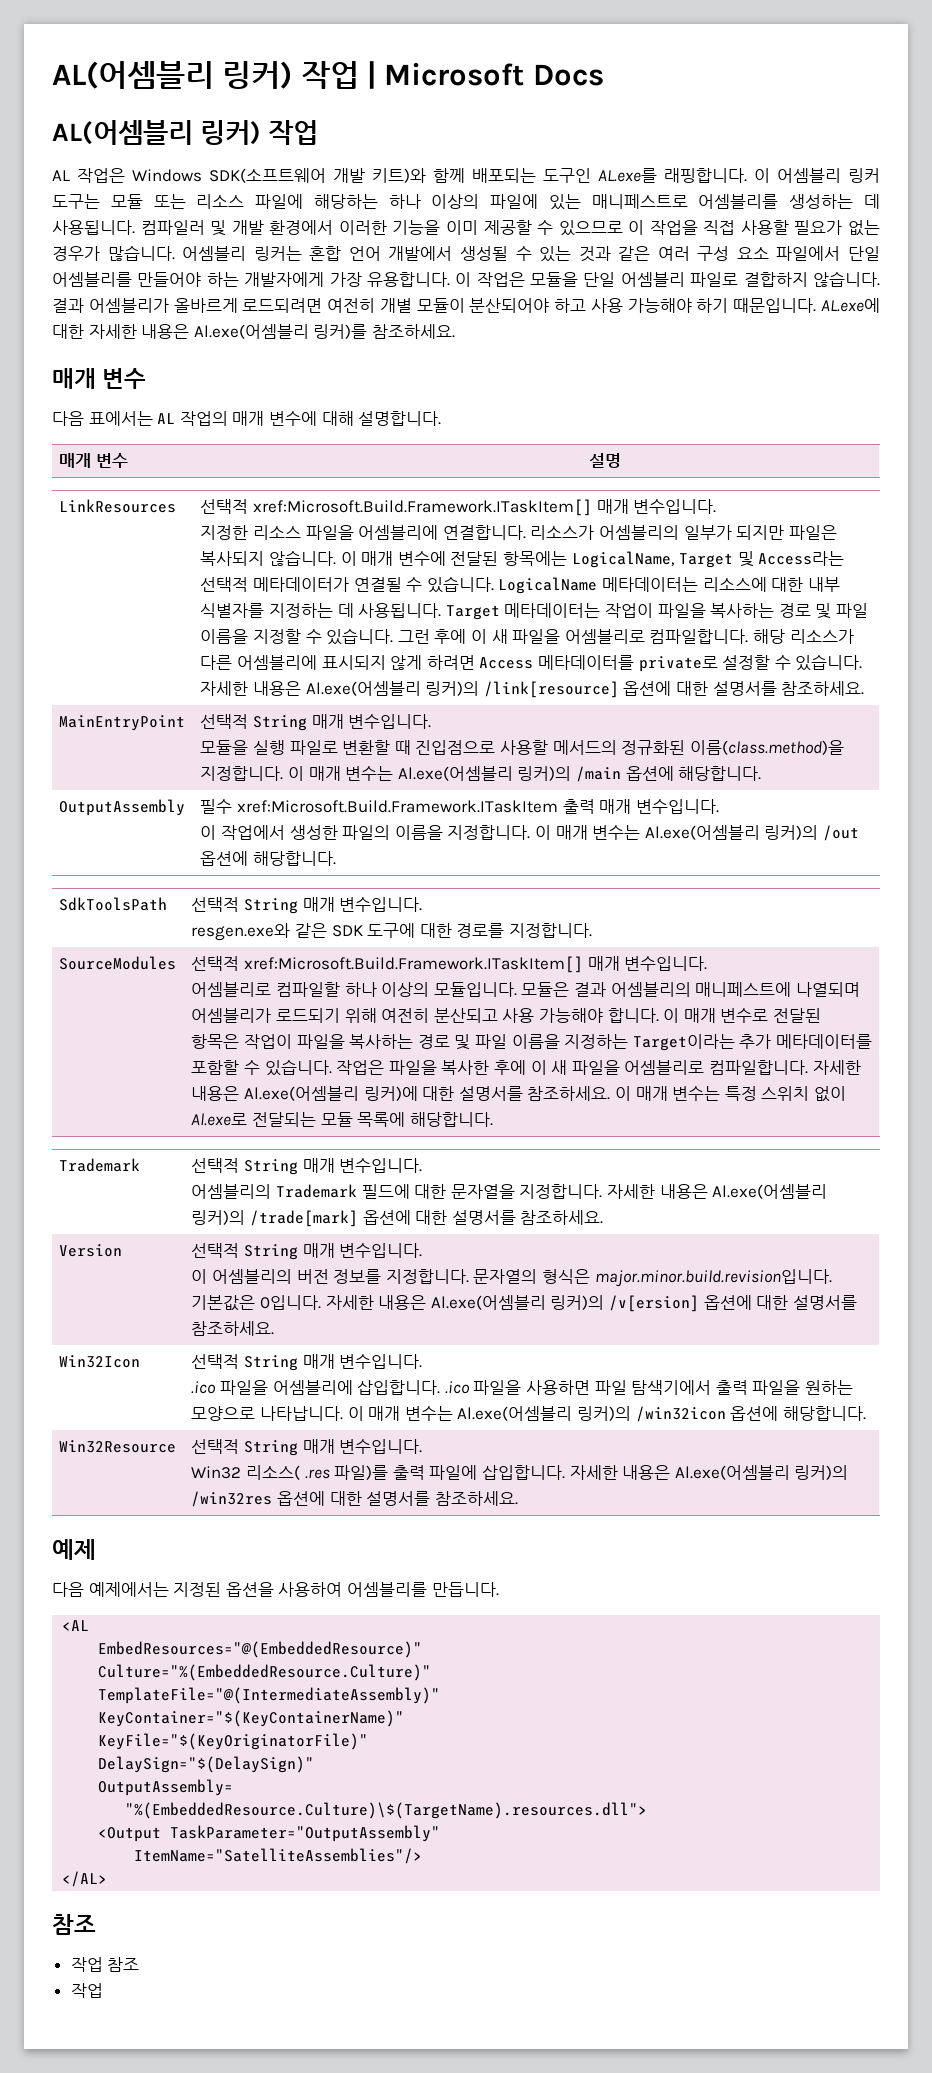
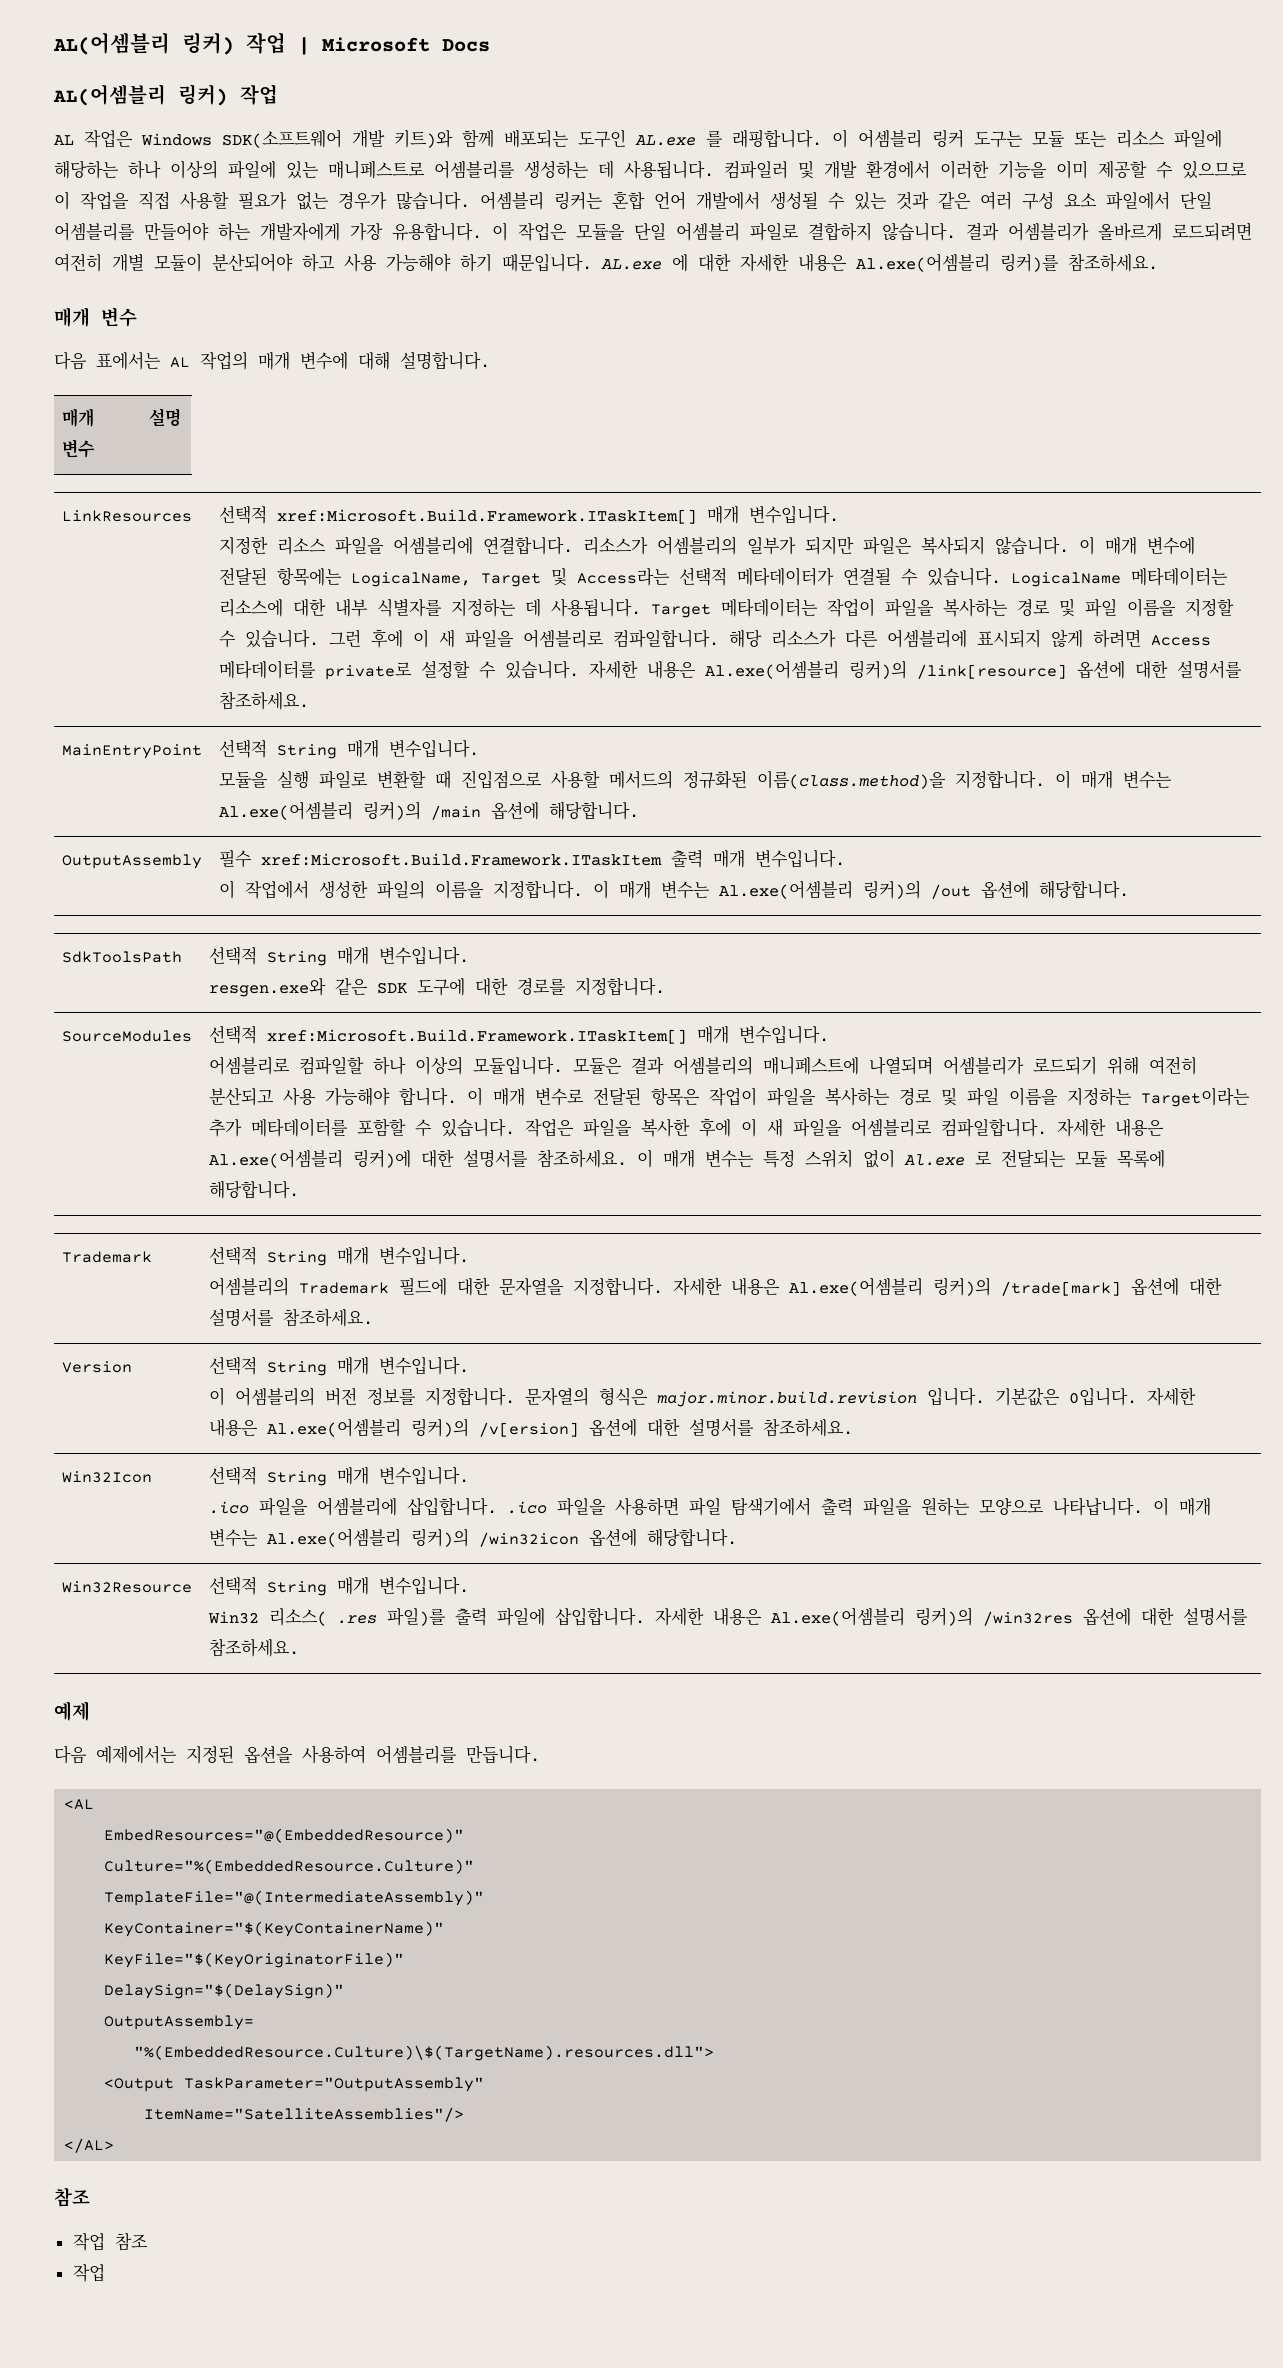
- AL 작업은 Windows SDK(소프트웨어 개발 키트)와 함께 배포되는 도구인 AL.exe를 래핑합니다.
+ AL 작업은 Windows SDK(소프트웨어 개발 키트)와 함께 배포되는 도구인 AL.exe 를 래핑합니다.
- AL.exe에 대한 자세한 내용은 Al.exe(어셈블리 링커)를 참조하세요.
+ AL.exe 에 대한 자세한 내용은 Al.exe(어셈블리 링커)를 참조하세요.
- 이 매개 변수는 특정 스위치 없이 Al.exe로 전달되는 모듈 목록에 해당합니다.
+ 이 매개 변수는 특정 스위치 없이 Al.exe 로 전달되는 모듈 목록에 해당합니다.
  Version | 선택적 String 매개 변수입니다.
- 이 어셈블리의 버전 정보를 지정합니다. 문자열의 형식은 major.minor.build.revision입니다. 기본값은 0입니다. 자세한 내용은 Al.exe(어셈블리 링커)의 /v[ersion] 옵션에 대한 설명서를 참조하세요.
+ 이 어셈블리의 버전 정보를 지정합니다. 문자열의 형식은 major.minor.build.revision 입니다. 기본값은 0입니다. 자세한 내용은 Al.exe(어셈블리 링커)의 /v[ersion] 옵션에 대한 설명서를 참조하세요.

